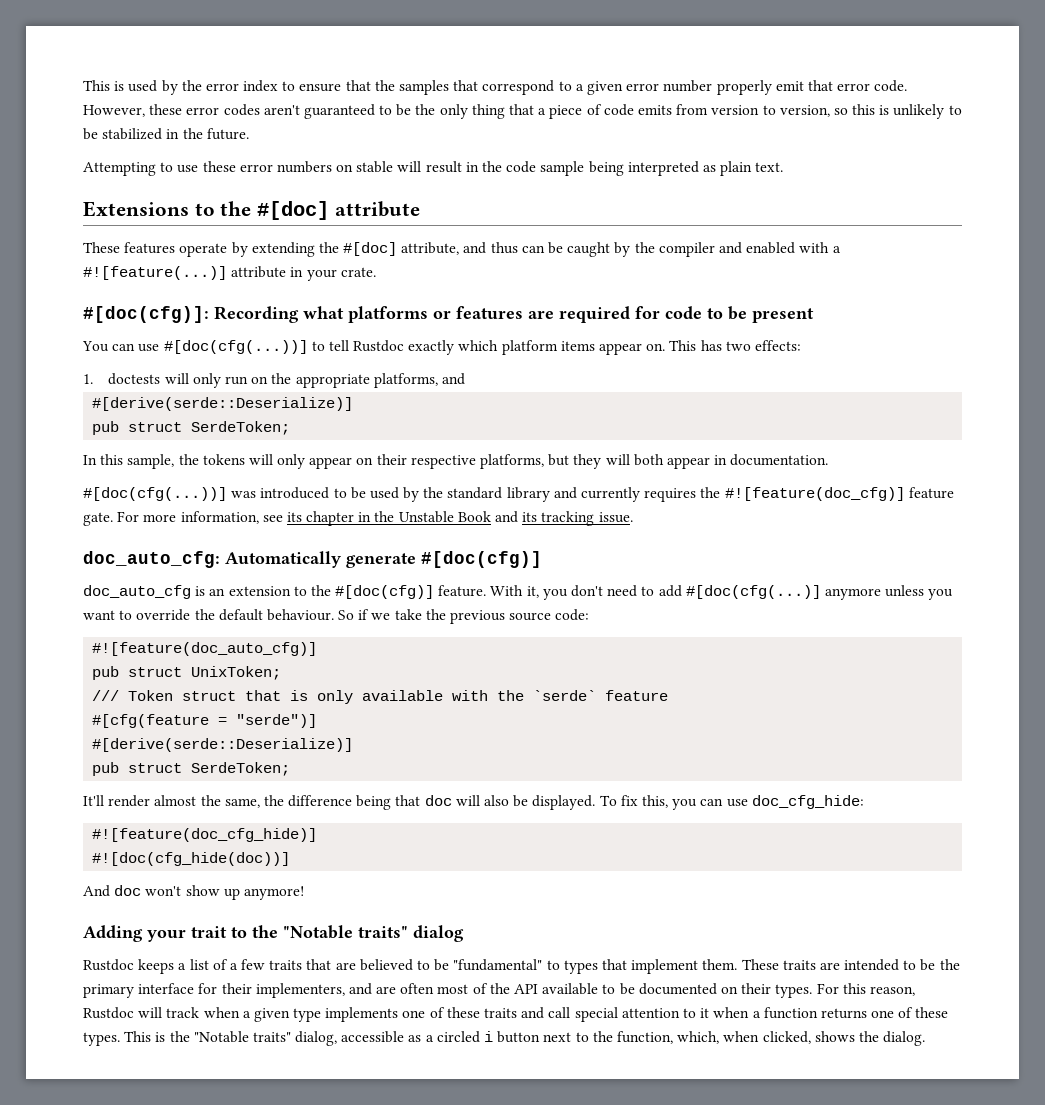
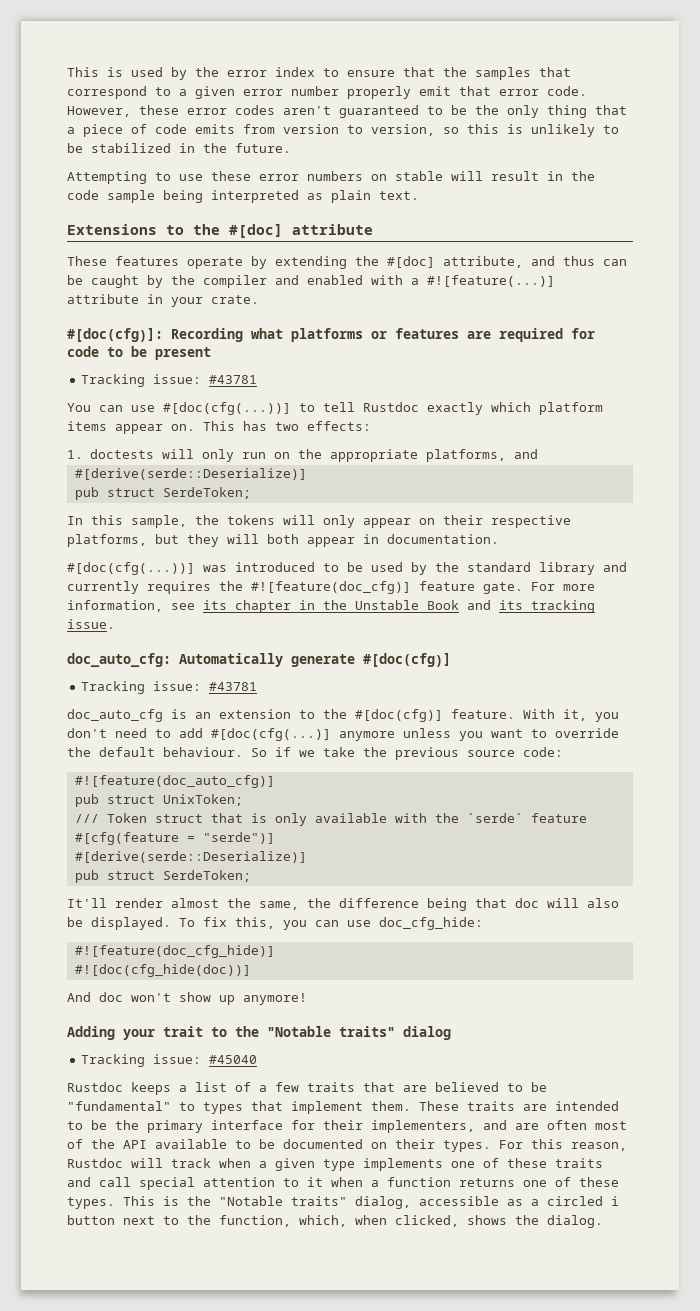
  #[doc(cfg)]: Recording what platforms or features are required for code to be present
+ Tracking issue: #43781
  doc_auto_cfg: Automatically generate #[doc(cfg)]
+ Tracking issue: #43781
+ Tracking issue: #45040

